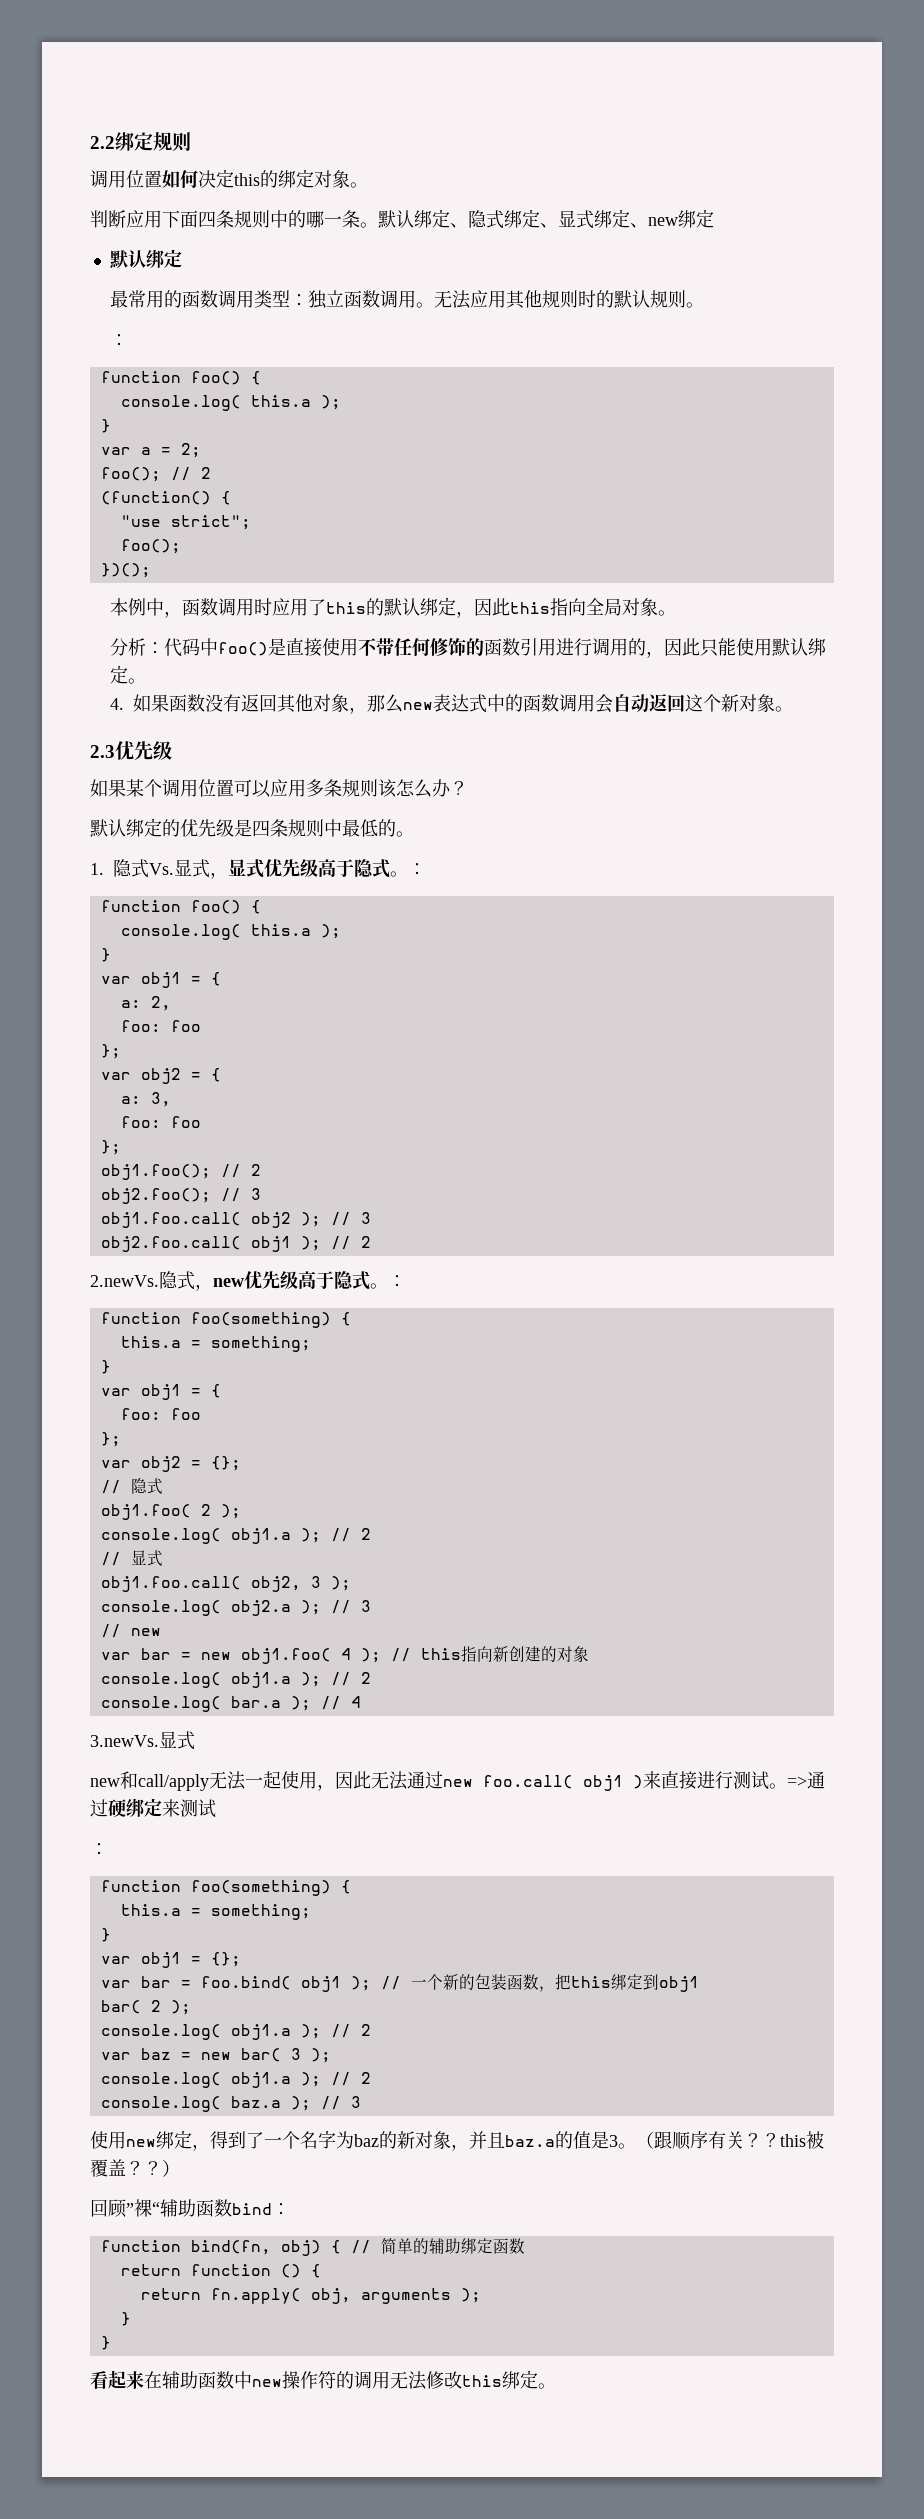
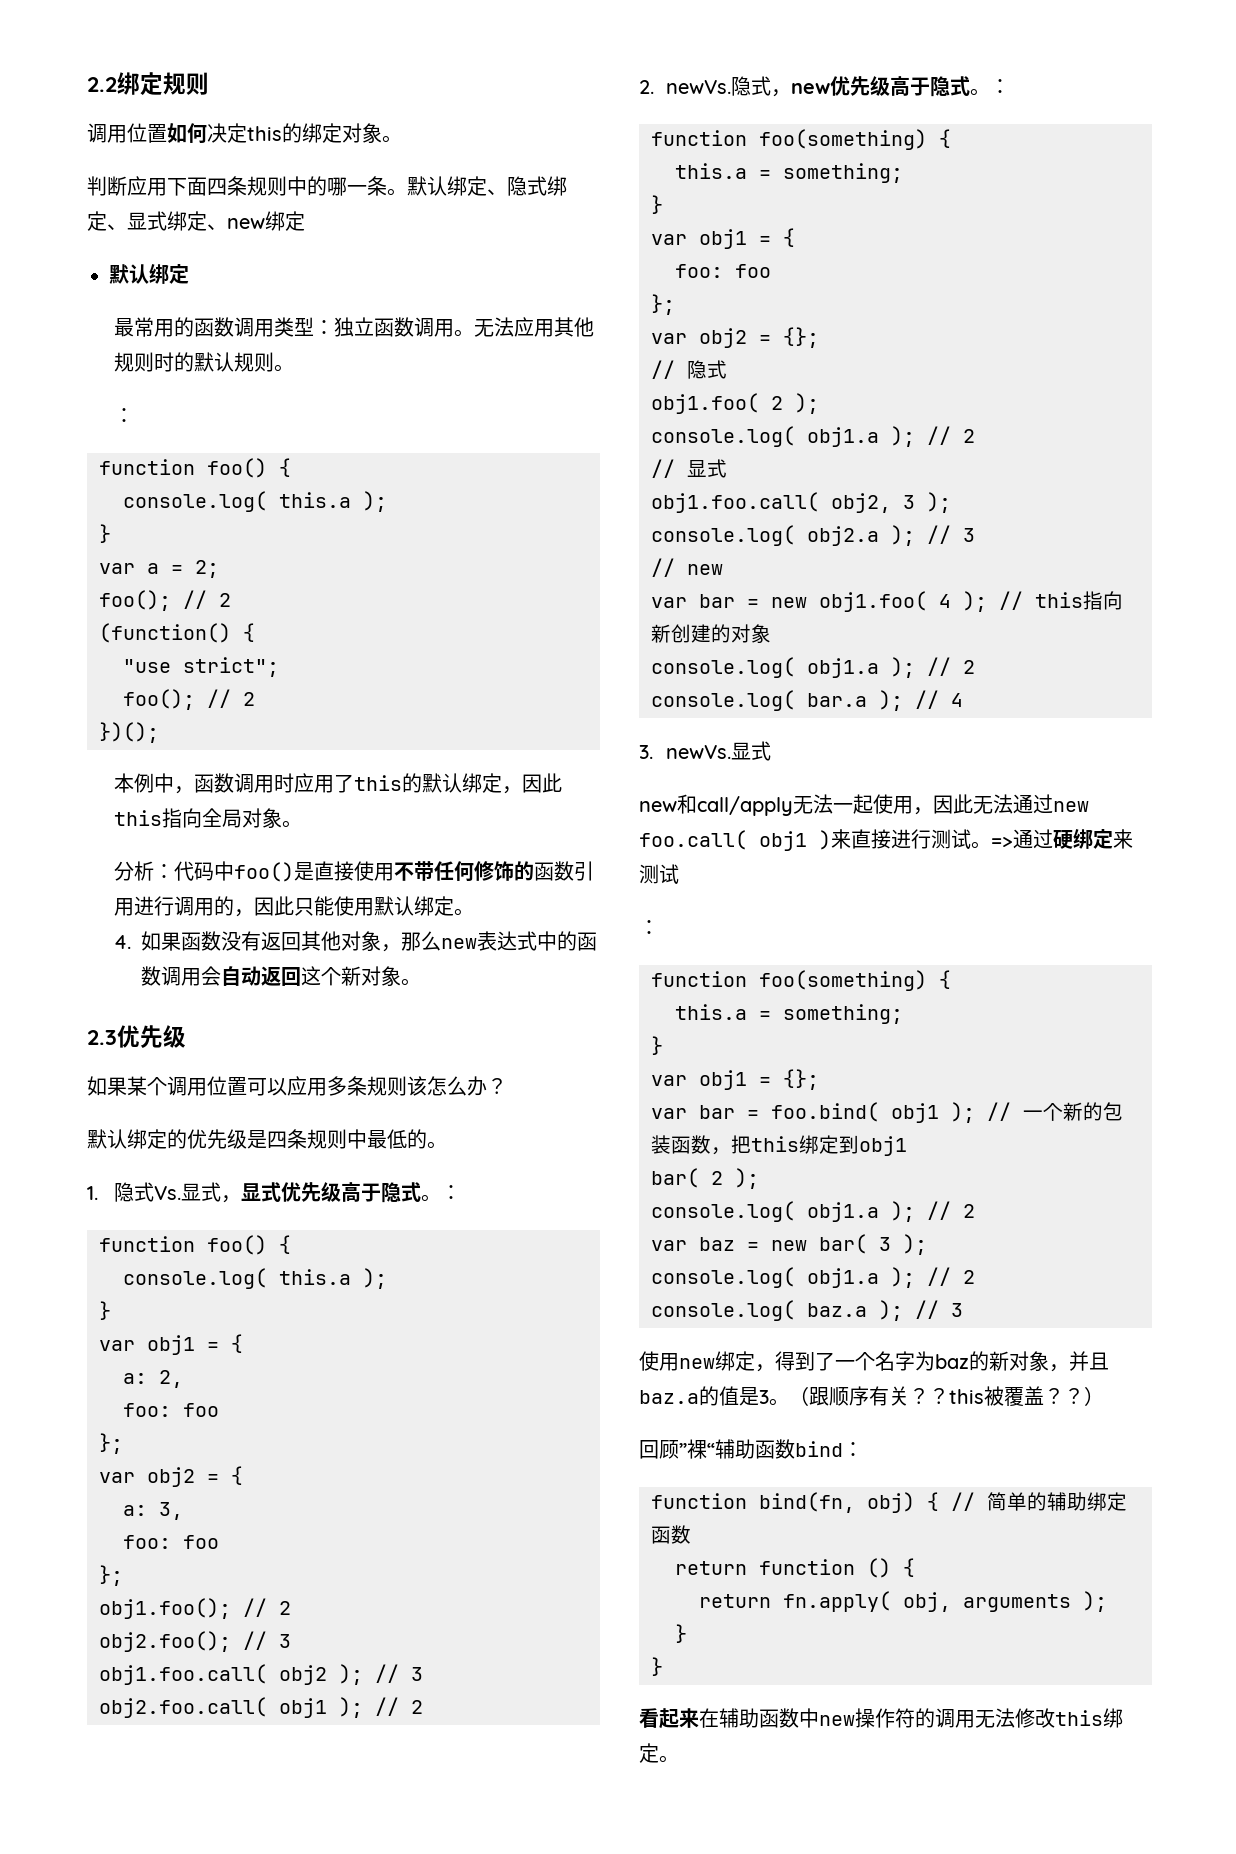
  "use strict";
- foo();
+ foo(); // 2
- 2.newVs.隐式，new优先级高于隐式。
+ 2. newVs.隐式，new优先级高于隐式。
- 3.newVs.显式
+ 3. newVs.显式

